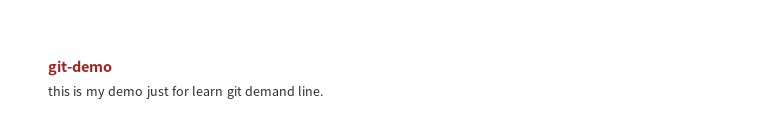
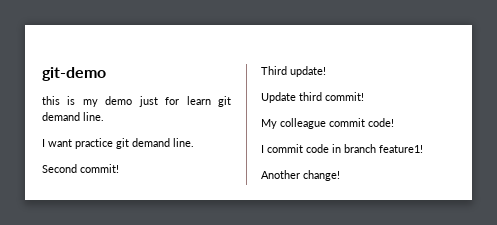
+ I want practice git demand line.
+ Second commit!
+ Third update!
+ Update third commit!
+ My colleague commit code!
+ I commit code in branch feature1!
+ Another change!

